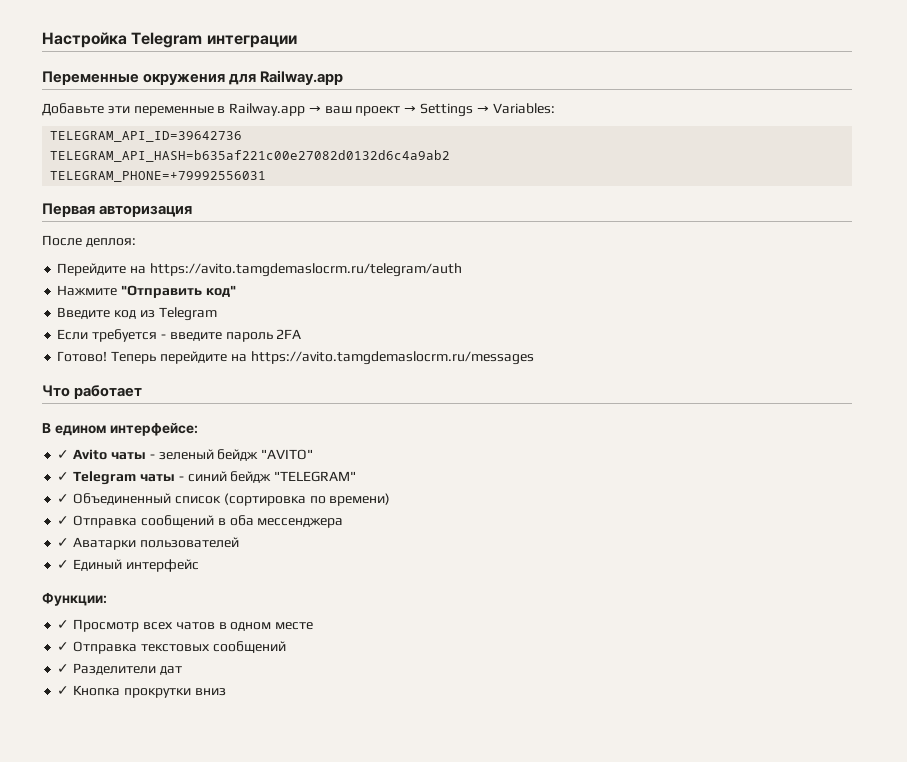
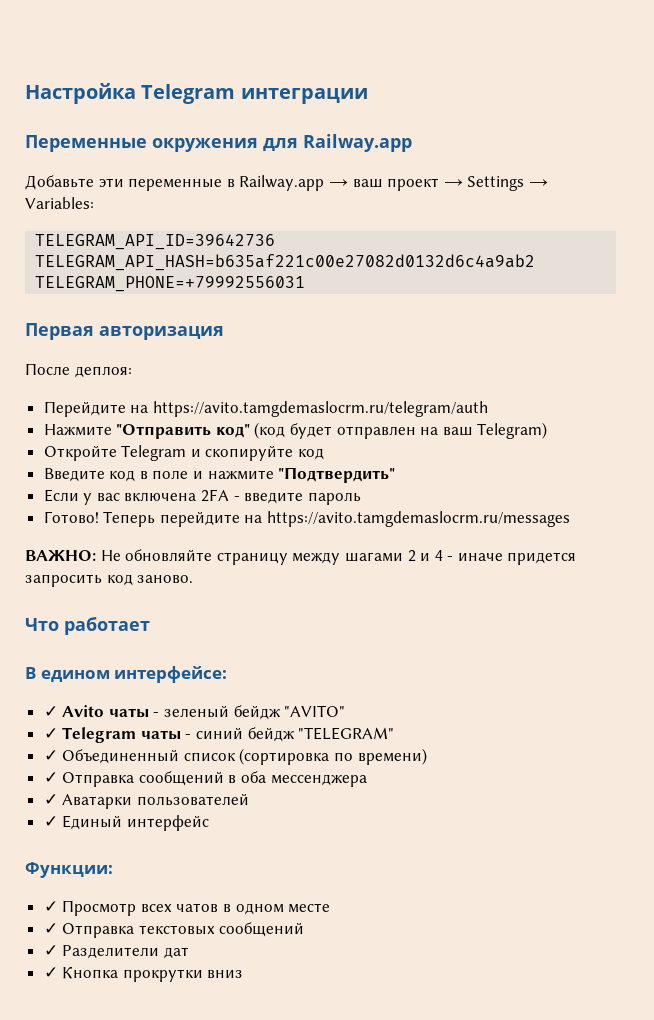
- Нажмите "Отправить код"
- Введите код из Telegram
- Если требуется - введите пароль 2FA
+ Нажмите "Отправить код" (код будет отправлен на ваш Telegram)
+ Откройте Telegram и скопируйте код
+ Введите код в поле и нажмите "Подтвердить"
+ Если у вас включена 2FA - введите пароль
+ ВАЖНО: Не обновляйте страницу между шагами 2 и 4 - иначе придется запросить код заново.

